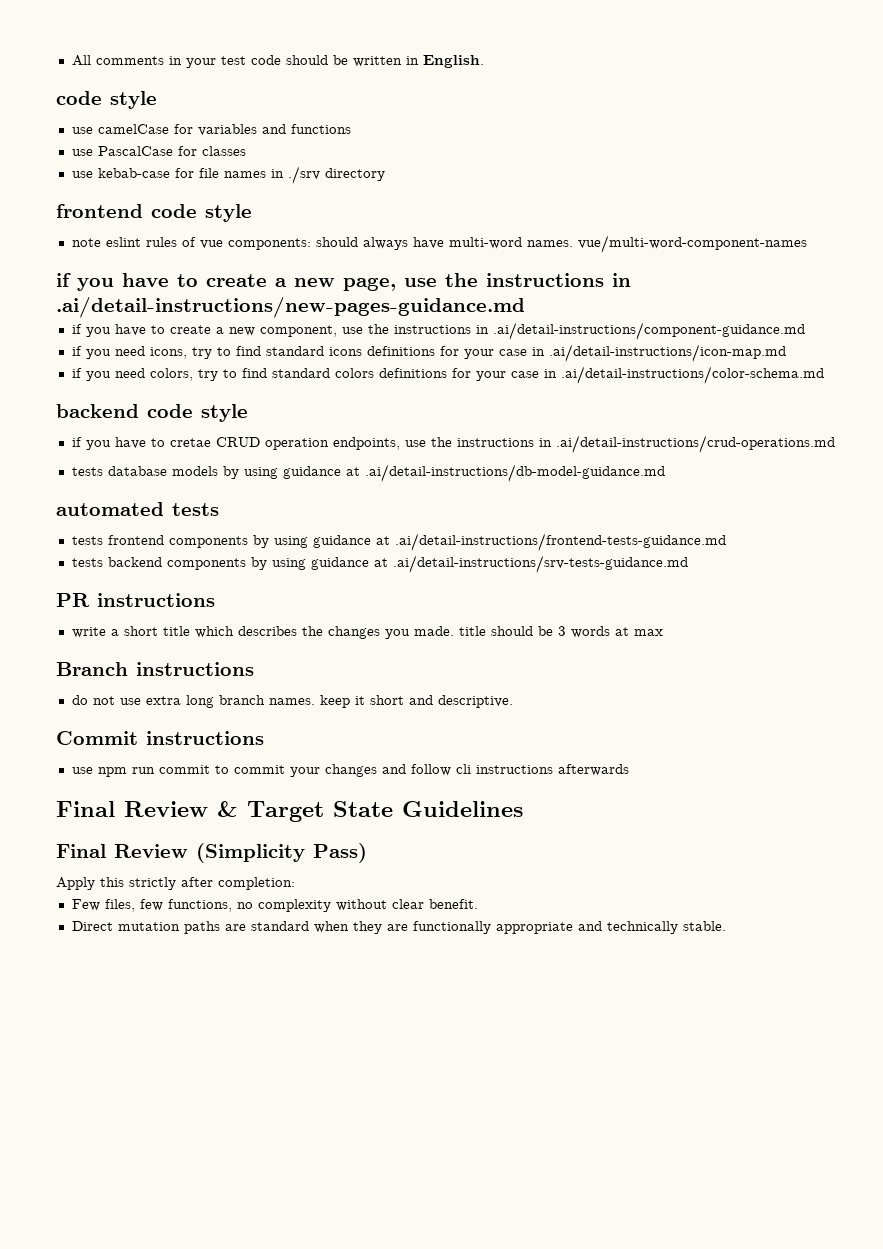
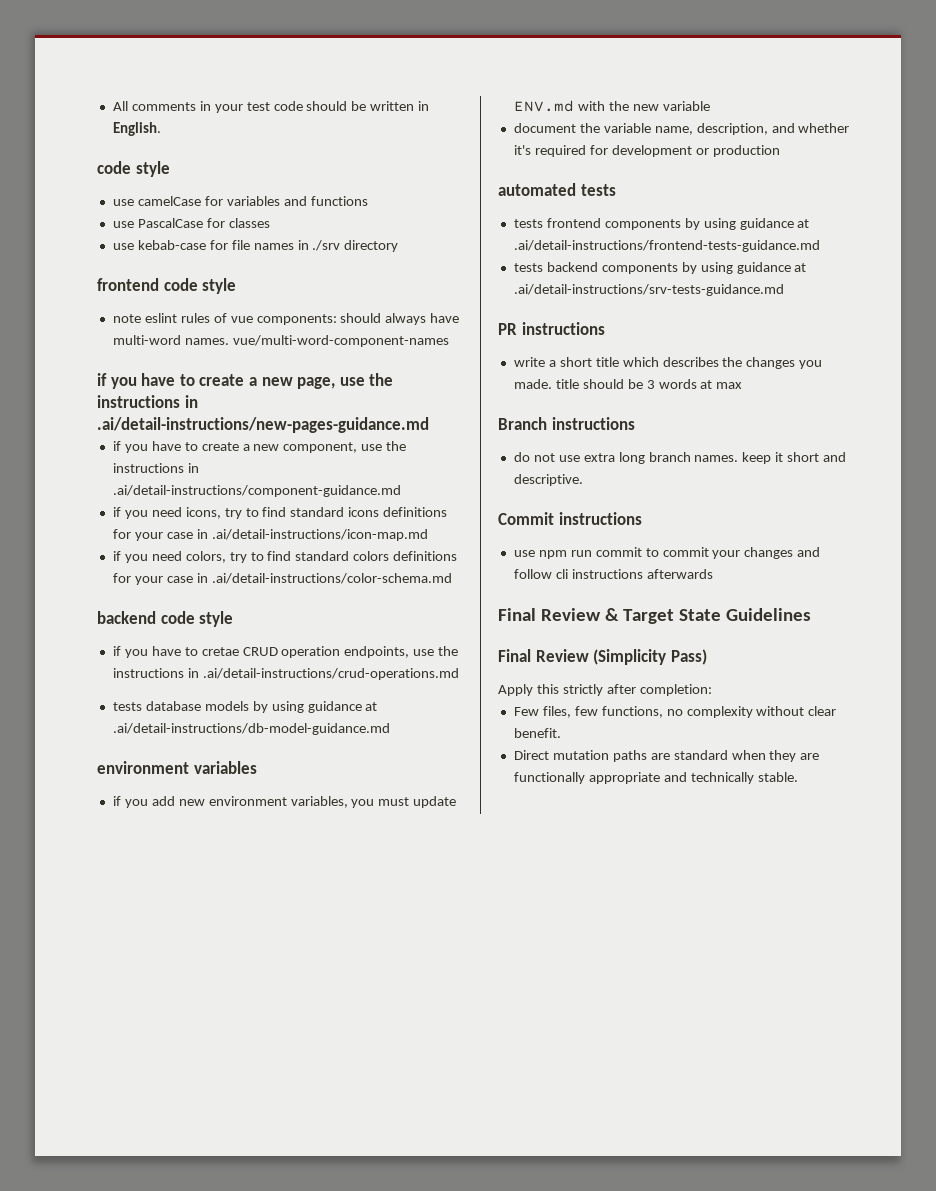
+ environment variables
+ if you add new environment variables, you must update ENV.md with the new variable
+ document the variable name, description, and whether it's required for development or production

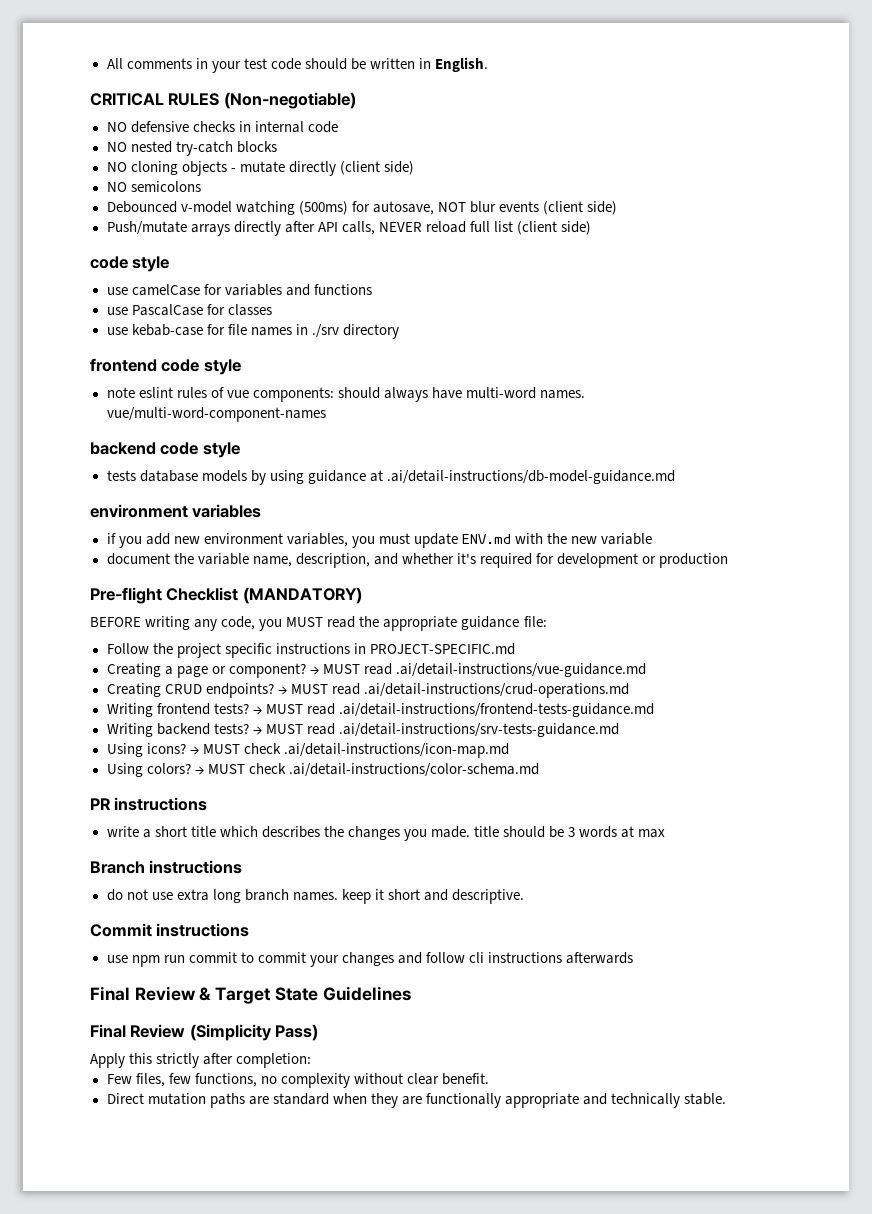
+ CRITICAL RULES (Non-negotiable)
+ NO defensive checks in internal code
+ NO nested try-catch blocks
+ NO cloning objects - mutate directly (client side)
+ NO semicolons
+ Debounced v-model watching (500ms) for autosave, NOT blur events (client side)
+ Push/mutate arrays directly after API calls, NEVER reload full list (client side)
- if you have to create a new page, use the instructions in .ai/detail-instructions/new-pages-guidance.md
- if you have to create a new component, use the instructions in .ai/detail-instructions/component-guidance.md
- if you need icons, try to find standard icons definitions for your case in .ai/detail-instructions/icon-map.md
- if you need colors, try to find standard colors definitions for your case in .ai/detail-instructions/color-schema.md
  backend code style
- if you have to cretae CRUD operation endpoints, use the instructions in .ai/detail-instructions/crud-operations.md
- automated tests
- tests frontend components by using guidance at .ai/detail-instructions/frontend-tests-guidance.md
- tests backend components by using guidance at .ai/detail-instructions/srv-tests-guidance.md
+ Pre-flight Checklist (MANDATORY)
+ BEFORE writing any code, you MUST read the appropriate guidance file:
+ Follow the project specific instructions in PROJECT-SPECIFIC.md
+ Creating a page or component? → MUST read .ai/detail-instructions/vue-guidance.md
+ Creating CRUD endpoints? → MUST read .ai/detail-instructions/crud-operations.md
+ Writing frontend tests? → MUST read .ai/detail-instructions/frontend-tests-guidance.md
+ Writing backend tests? → MUST read .ai/detail-instructions/srv-tests-guidance.md
+ Using icons? → MUST check .ai/detail-instructions/icon-map.md
+ Using colors? → MUST check .ai/detail-instructions/color-schema.md

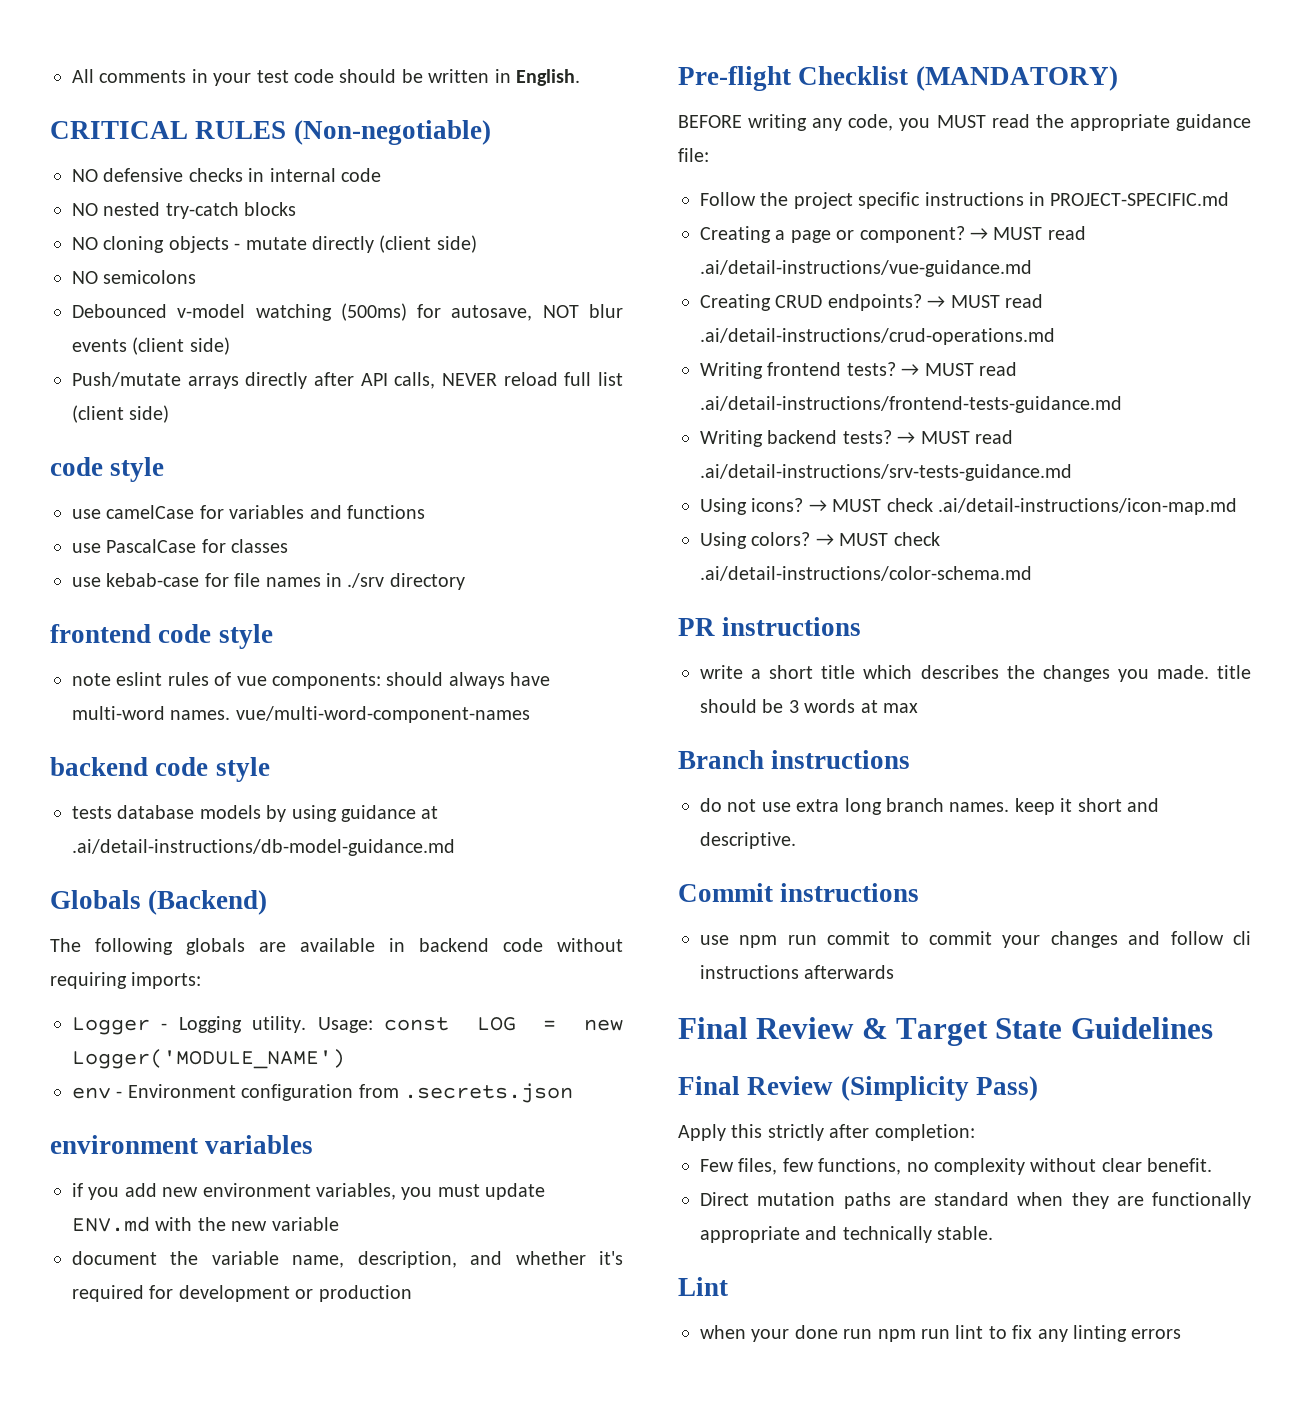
+ Globals (Backend)
+ The following globals are available in backend code without requiring imports:
+ Logger - Logging utility. Usage: const LOG = new Logger('MODULE_NAME')
+ env - Environment configuration from .secrets.json
+ Lint
+ when your done run npm run lint to fix any linting errors

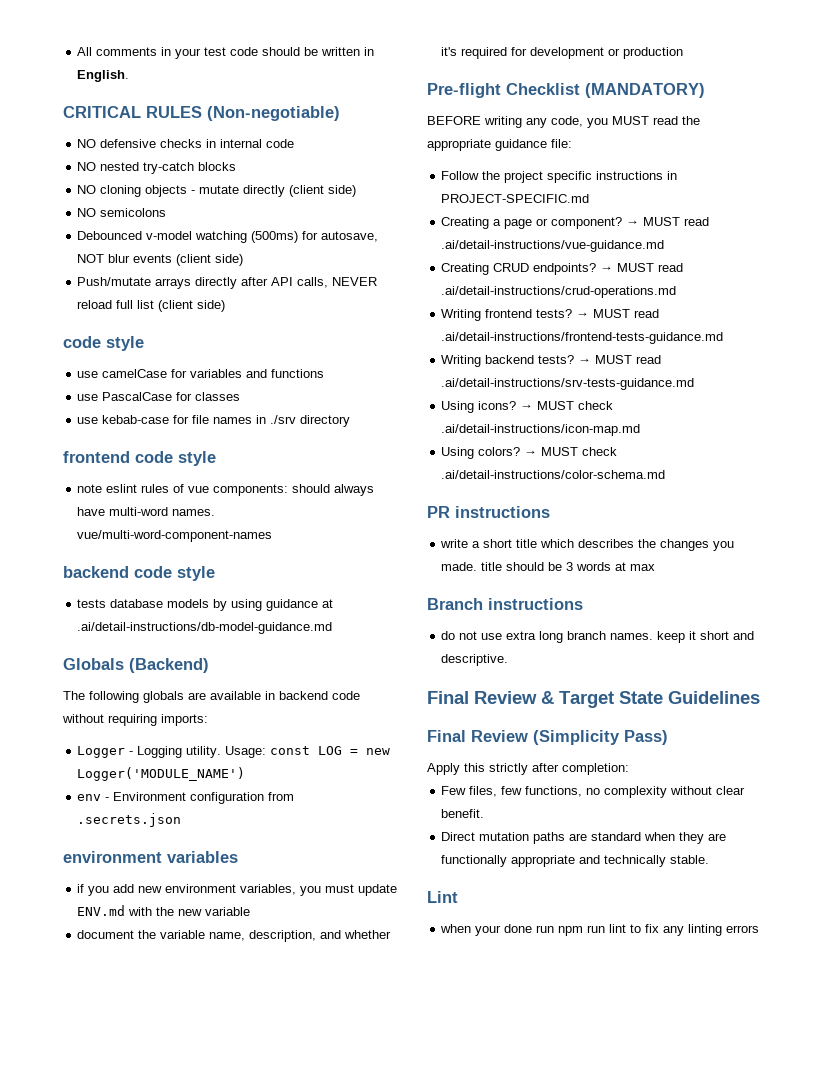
- Commit instructions
- use npm run commit to commit your changes and follow cli instructions afterwards

